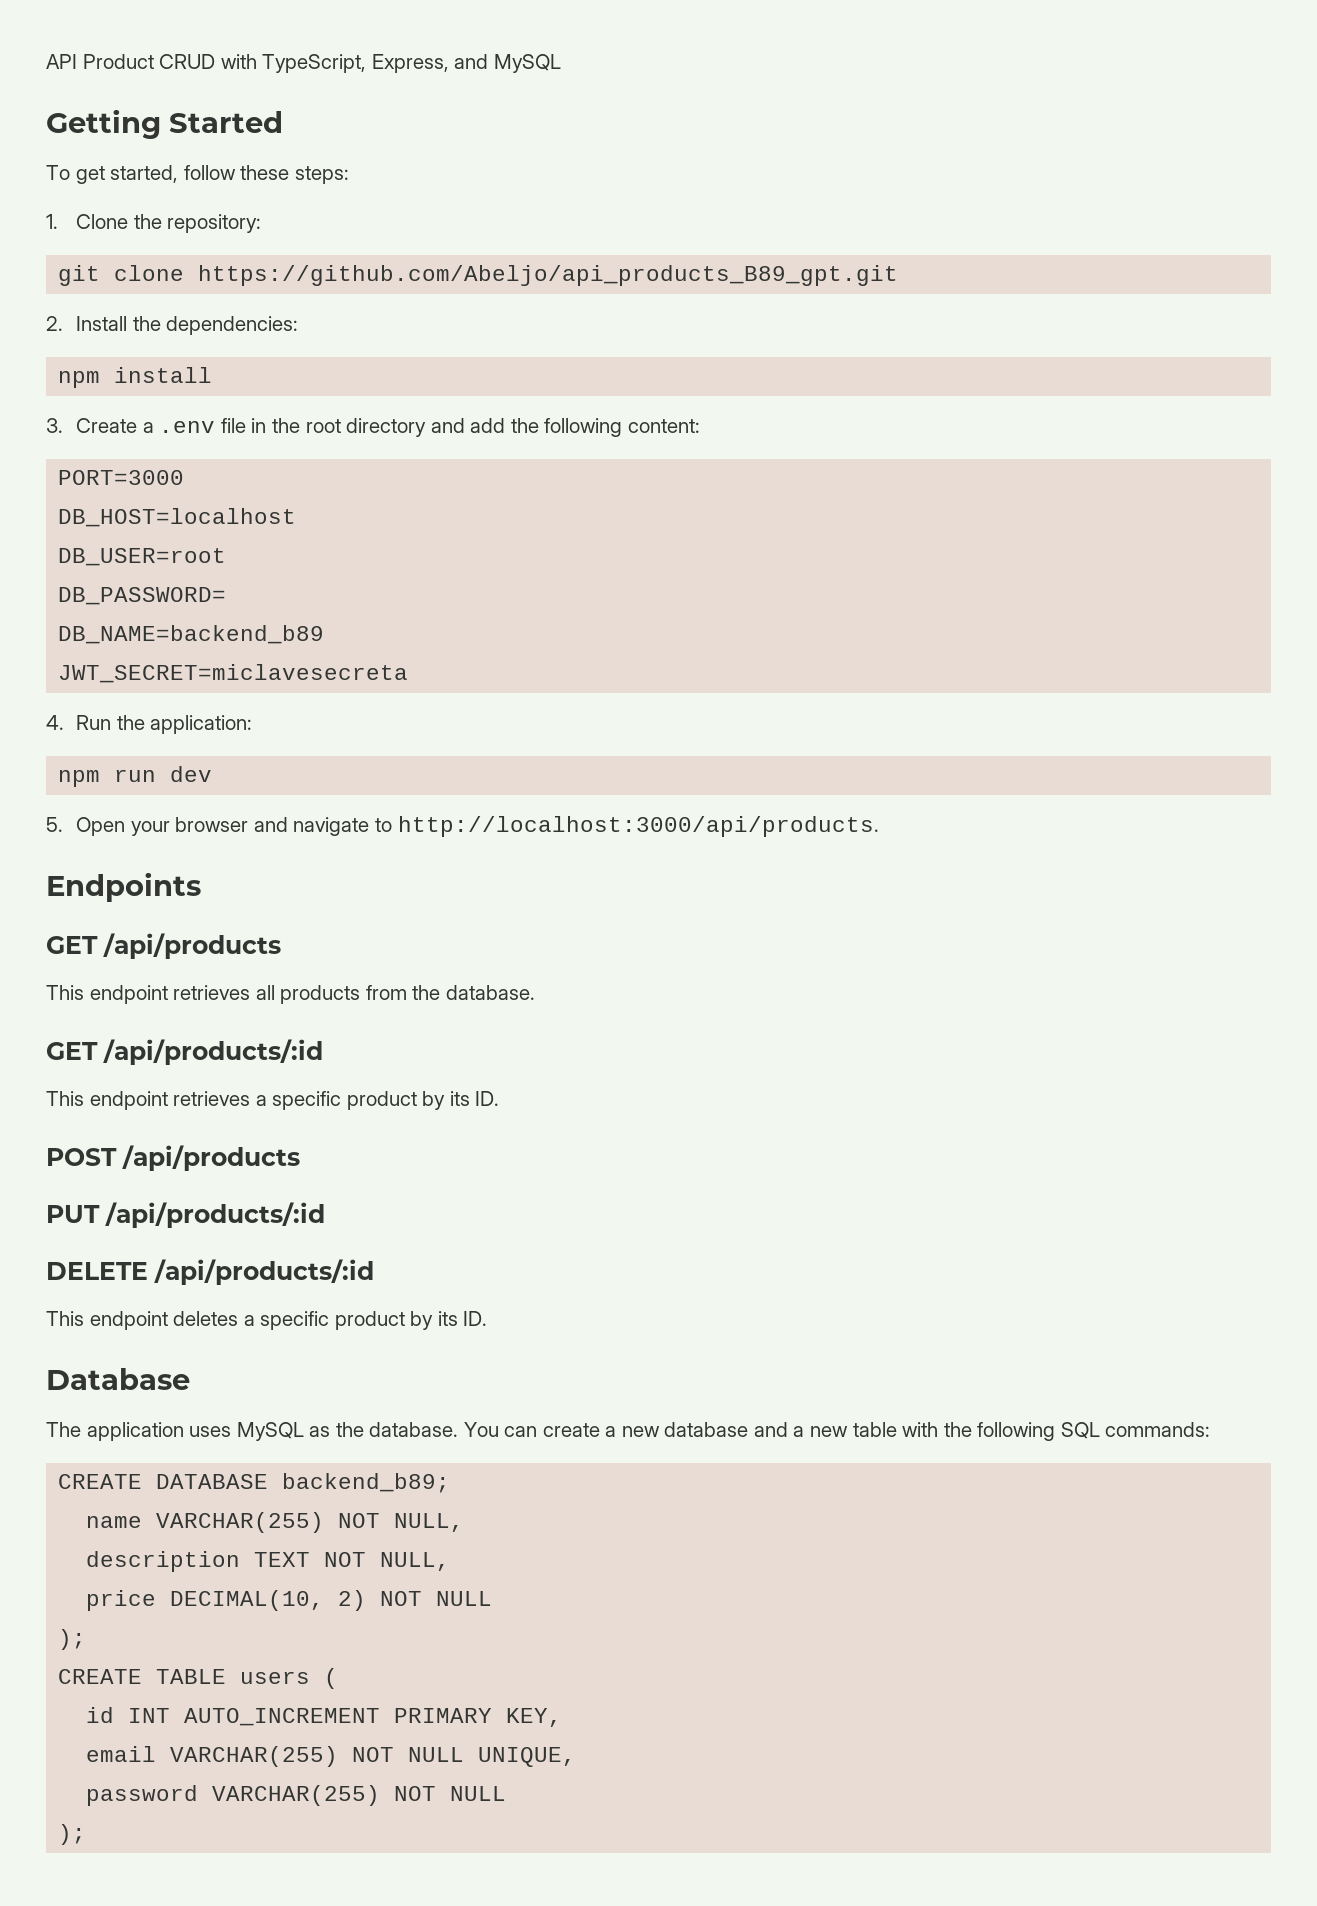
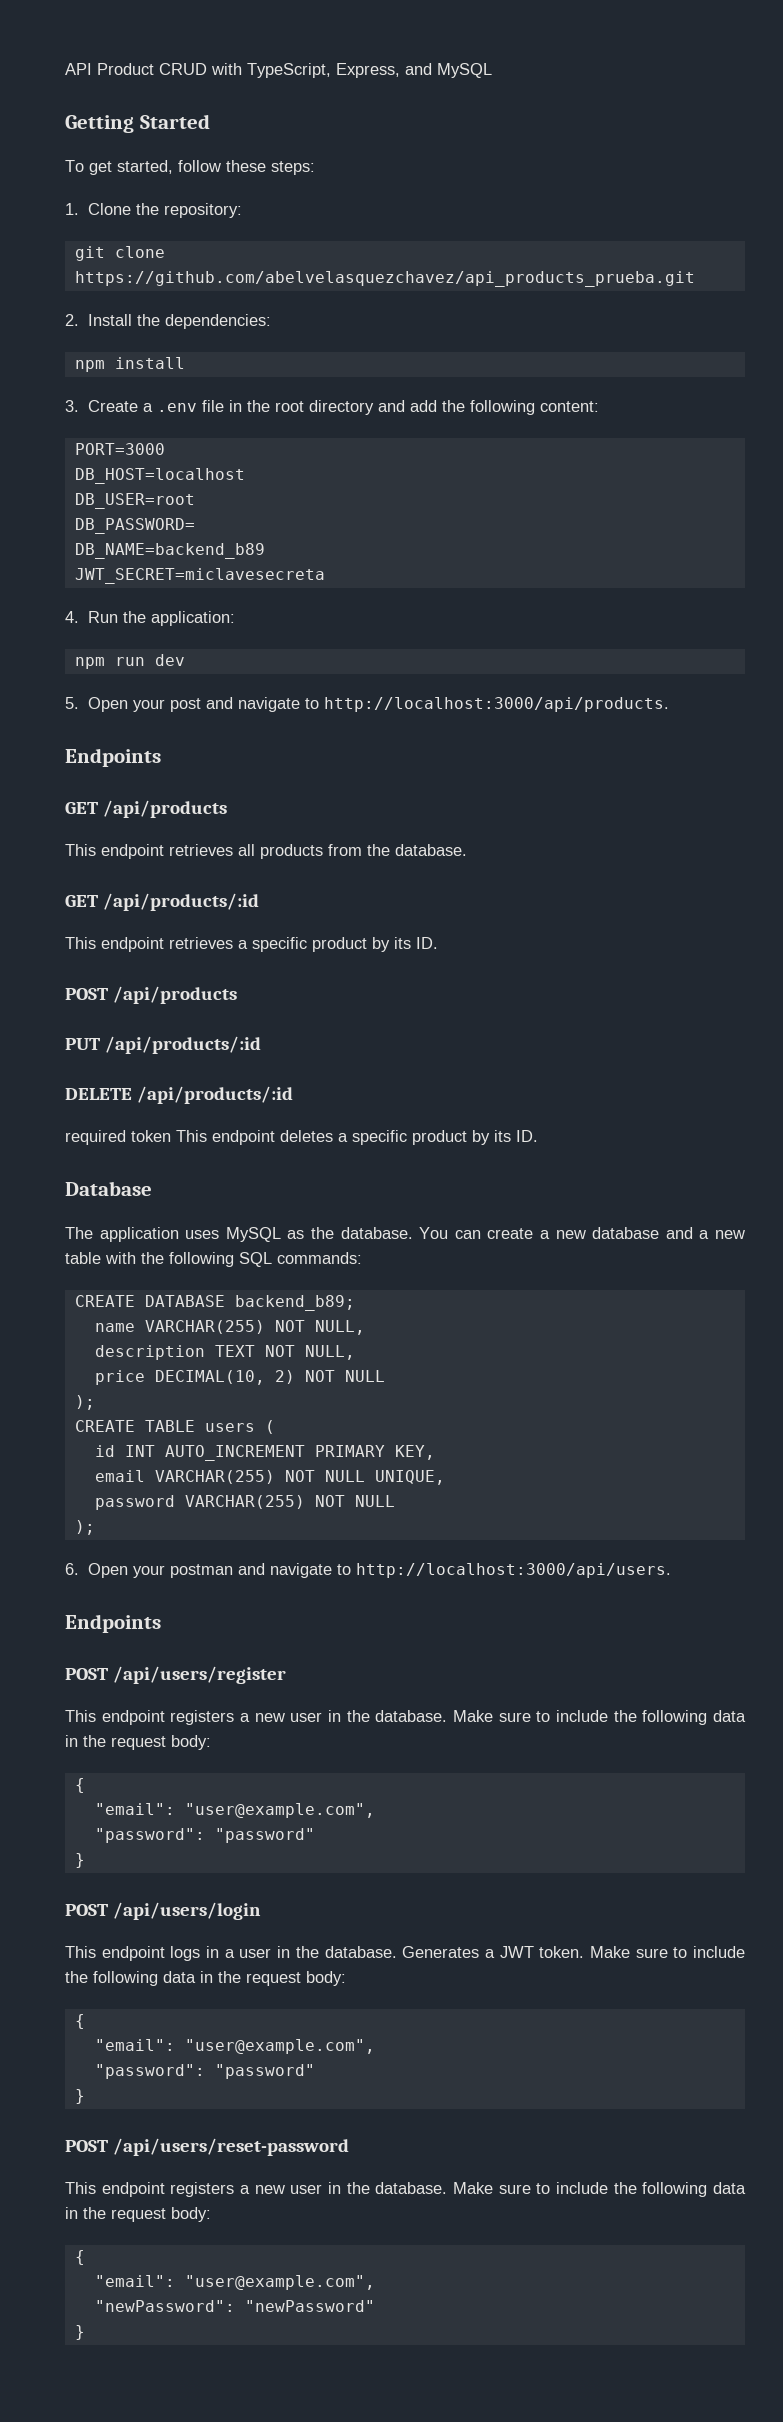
- git clone https://github.com/Abeljo/api_products_B89_gpt.git
+ git clone https://github.com/abelvelasquezchavez/api_products_prueba.git
- 5. Open your browser and navigate to http://localhost:3000/api/products.
+ 5. Open your post and navigate to http://localhost:3000/api/products.
- This endpoint deletes a specific product by its ID.
+ required token This endpoint deletes a specific product by its ID.
+ 6. Open your postman and navigate to http://localhost:3000/api/users.
+ Endpoints
+ POST /api/users/register
+ This endpoint registers a new user in the database. Make sure to include the following data in the request body:
+ {
+ "email": "user@example.com",
+ "password": "password"
+ }
+ POST /api/users/login
+ This endpoint logs in a user in the database. Generates a JWT token. Make sure to include the following data in the request body:
+ {
+ "email": "user@example.com",
+ "password": "password"
+ }
+ POST /api/users/reset-password
+ This endpoint registers a new user in the database. Make sure to include the following data in the request body:
+ {
+ "email": "user@example.com",
+ "newPassword": "newPassword"
+ }

